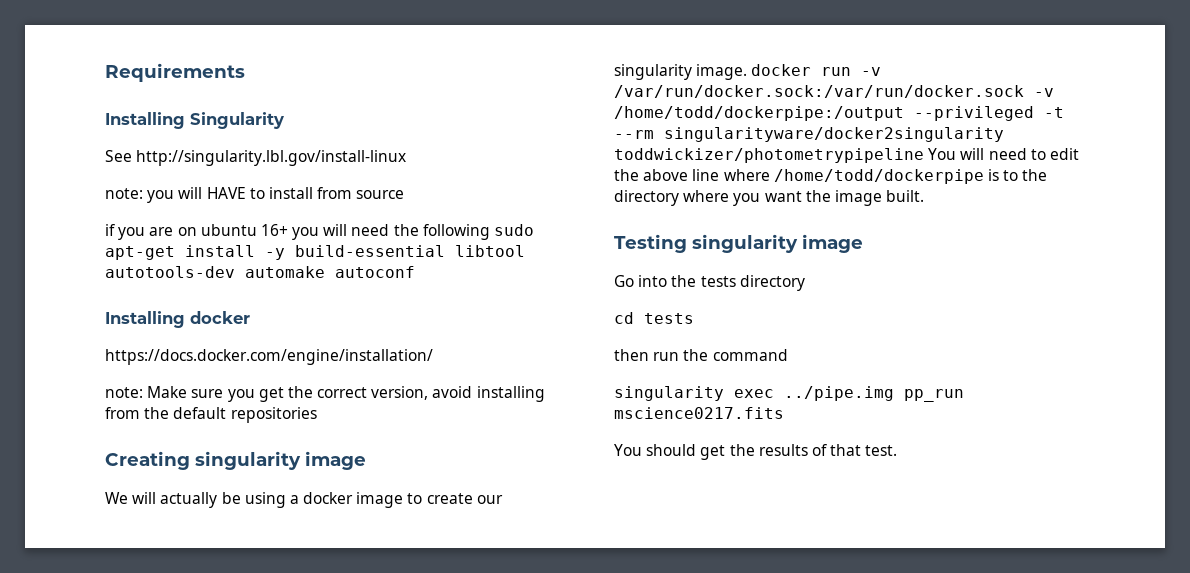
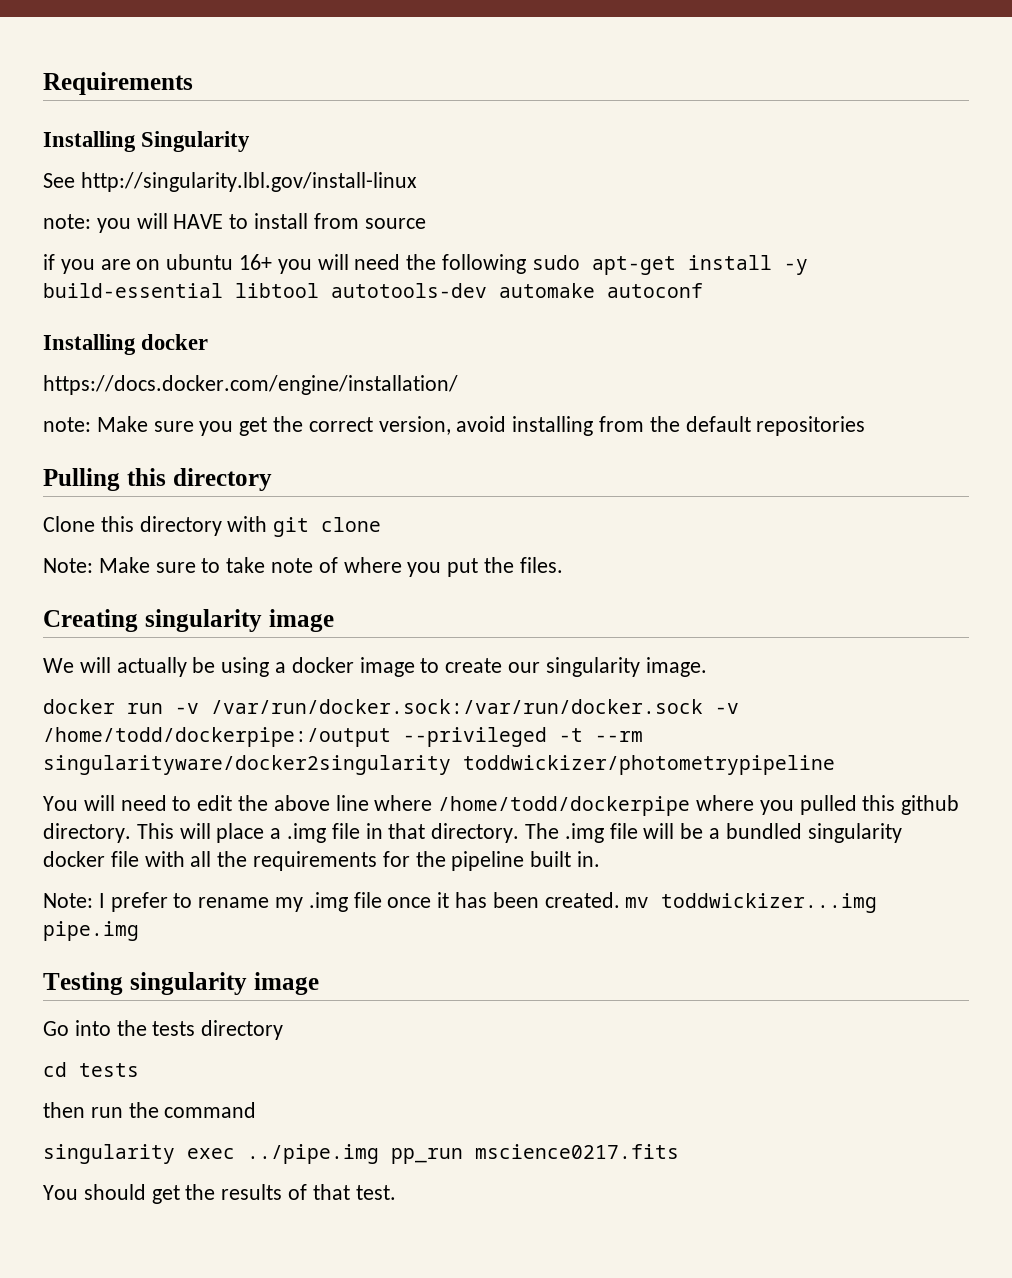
+ Pulling this directory
+ Clone this directory with git clone
+ Note: Make sure to take note of where you put the files.
- We will actually be using a docker image to create our singularity image. docker run -v /var/run/docker.sock:/var/run/docker.sock -v /home/todd/dockerpipe:/output --privileged -t --rm singularityware/docker2singularity toddwickizer/photometrypipeline You will need to edit the above line where /home/todd/dockerpipe is to the directory where you want the image built.
+ We will actually be using a docker image to create our singularity image.
+ docker run -v /var/run/docker.sock:/var/run/docker.sock -v /home/todd/dockerpipe:/output --privileged -t --rm singularityware/docker2singularity toddwickizer/photometrypipeline
+ You will need to edit the above line where /home/todd/dockerpipe where you pulled this github directory. This will place a .img file in that directory. The .img file will be a bundled singularity docker file with all the requirements for the pipeline built in.
+ Note: I prefer to rename my .img file once it has been created. mv toddwickizer...img pipe.img

